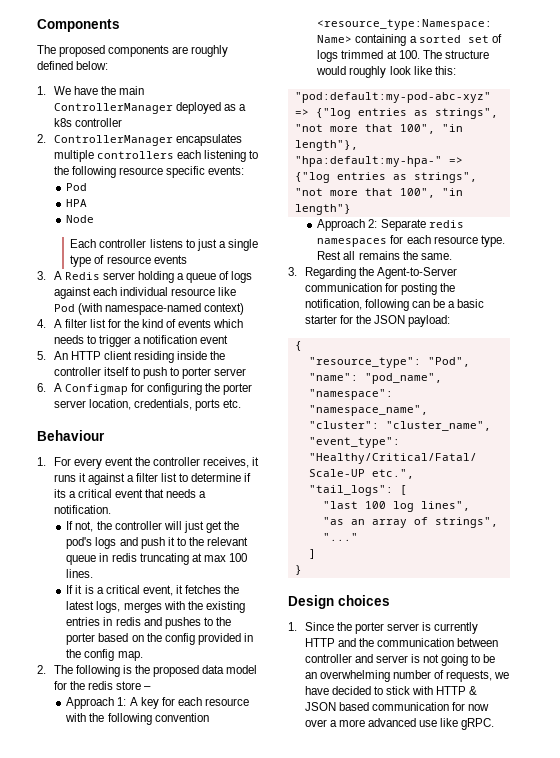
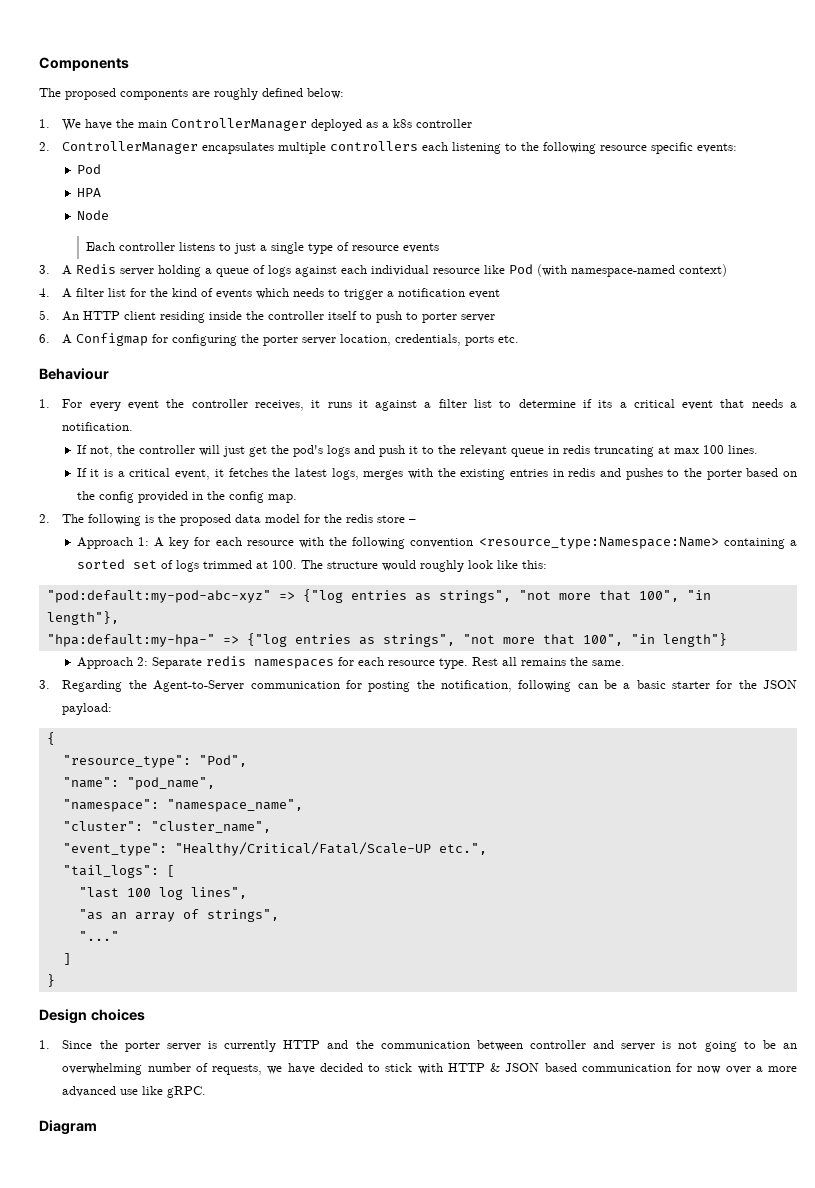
+ Diagram

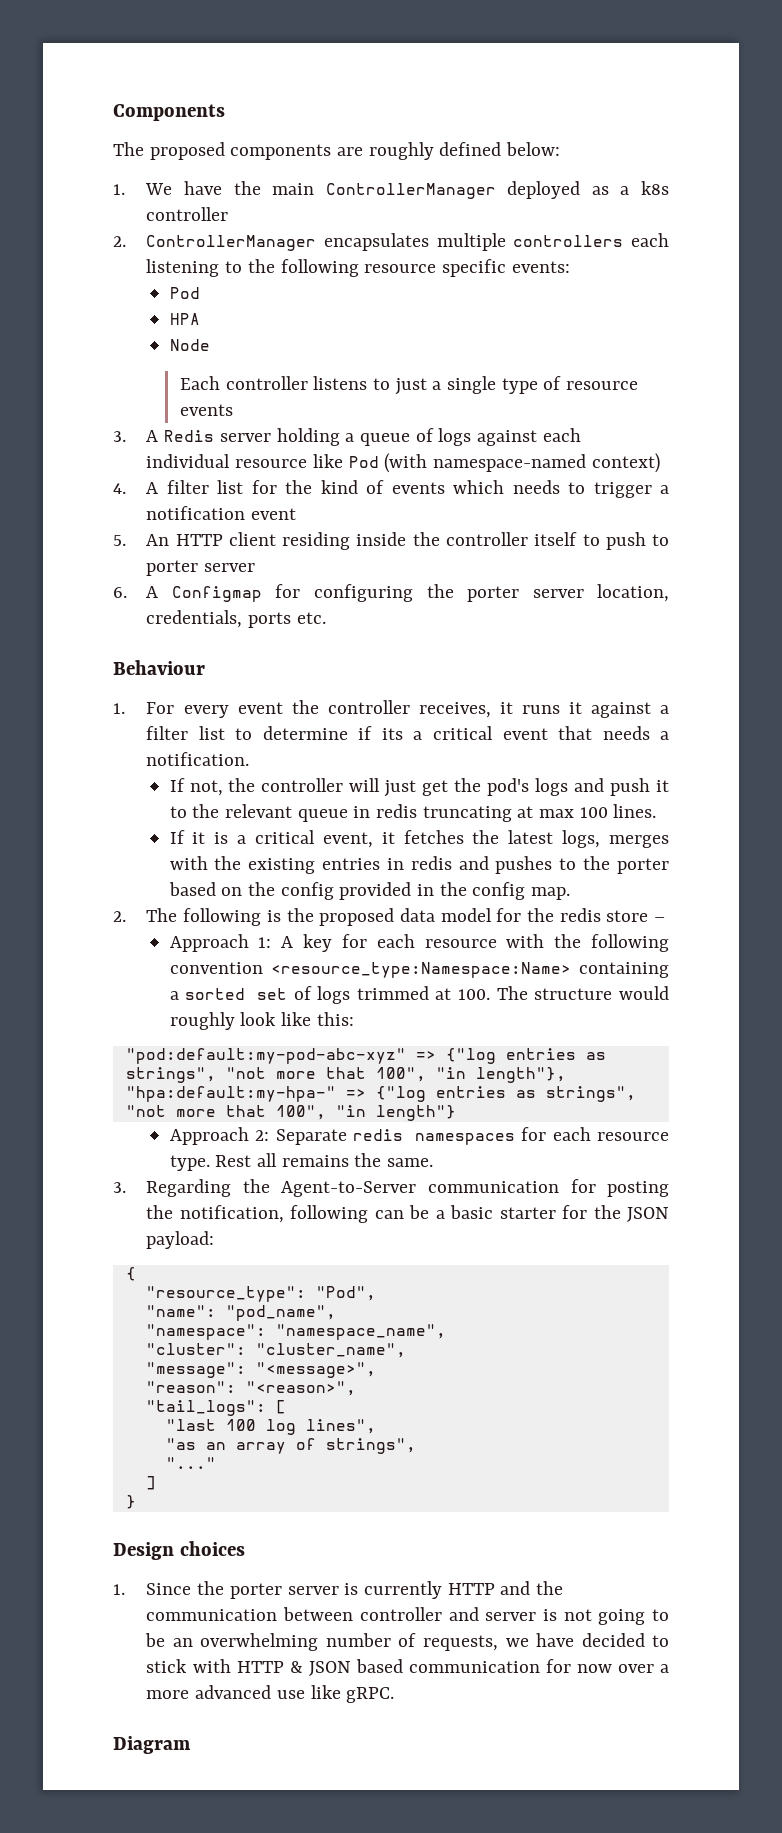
- "event_type": "Healthy/Critical/Fatal/Scale-UP etc.",
+ "message": "<message>",
+ "reason": "<reason>",

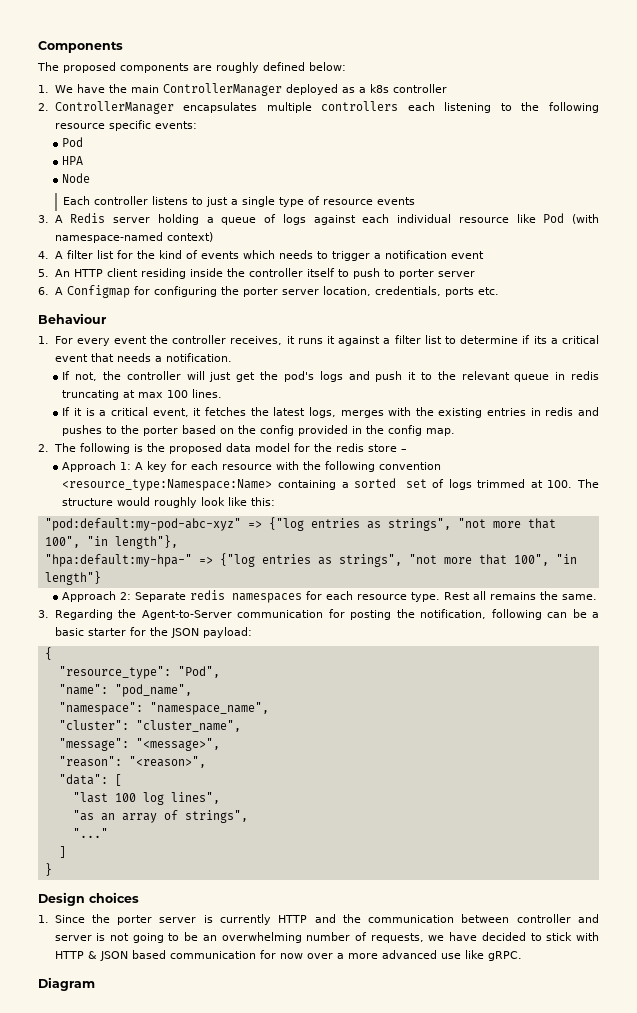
- "tail_logs": [
+ "data": [

